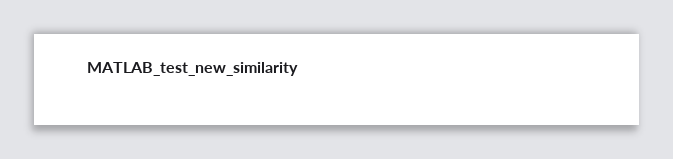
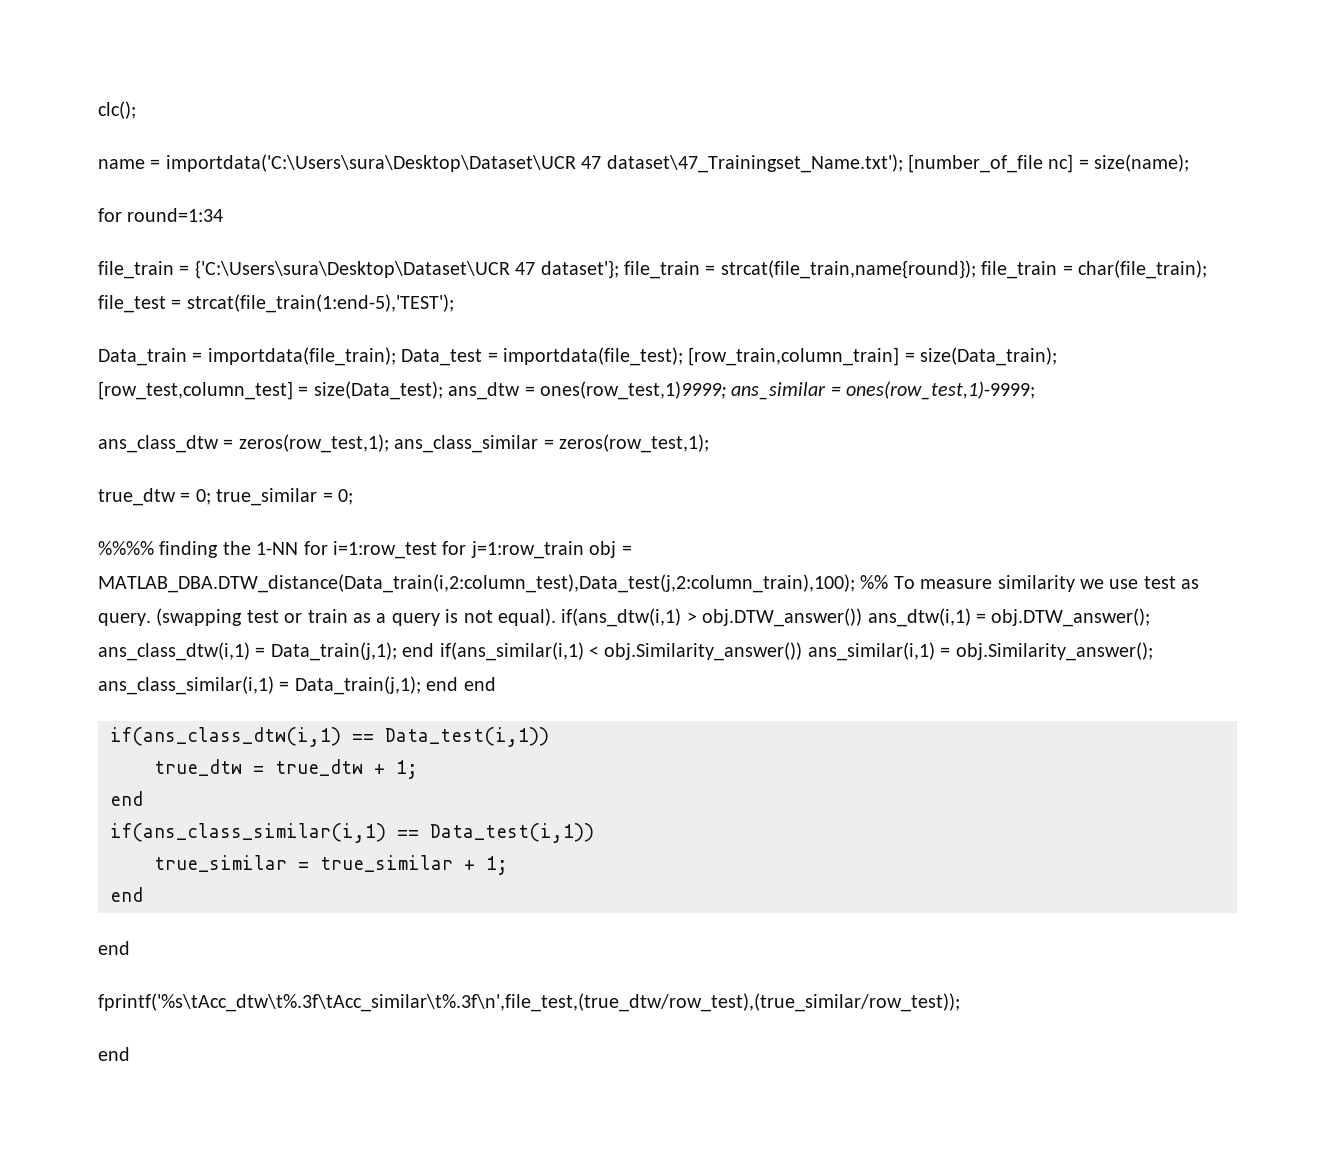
- MATLAB_test_new_similarity
+ clc();
+ name = importdata('C:\Users\sura\Desktop\Dataset\UCR 47 dataset\47_Trainingset_Name.txt'); [number_of_file nc] = size(name);
+ for round=1:34
+ file_train = {'C:\Users\sura\Desktop\Dataset\UCR 47 dataset'}; file_train = strcat(file_train,name{round}); file_train = char(file_train); file_test = strcat(file_train(1:end-5),'TEST');
+ Data_train = importdata(file_train); Data_test = importdata(file_test); [row_train,column_train] = size(Data_train); [row_test,column_test] = size(Data_test); ans_dtw = ones(row_test,1)9999; ans_similar = ones(row_test,1)-9999;
+ ans_class_dtw = zeros(row_test,1); ans_class_similar = zeros(row_test,1);
+ true_dtw = 0; true_similar = 0;
+ %%%% finding the 1-NN for i=1:row_test for j=1:row_train obj = MATLAB_DBA.DTW_distance(Data_train(i,2:column_test),Data_test(j,2:column_train),100); %% To measure similarity we use test as query. (swapping test or train as a query is not equal). if(ans_dtw(i,1) > obj.DTW_answer()) ans_dtw(i,1) = obj.DTW_answer(); ans_class_dtw(i,1) = Data_train(j,1); end if(ans_similar(i,1) < obj.Similarity_answer()) ans_similar(i,1) = obj.Similarity_answer(); ans_class_similar(i,1) = Data_train(j,1); end end
+ if(ans_class_dtw(i,1) == Data_test(i,1))
+ true_dtw = true_dtw + 1;
+ end
+ if(ans_class_similar(i,1) == Data_test(i,1))
+ true_similar = true_similar + 1;
+ end
+ end
+ fprintf('%s\tAcc_dtw\t%.3f\tAcc_similar\t%.3f\n',file_test,(true_dtw/row_test),(true_similar/row_test));
+ end

